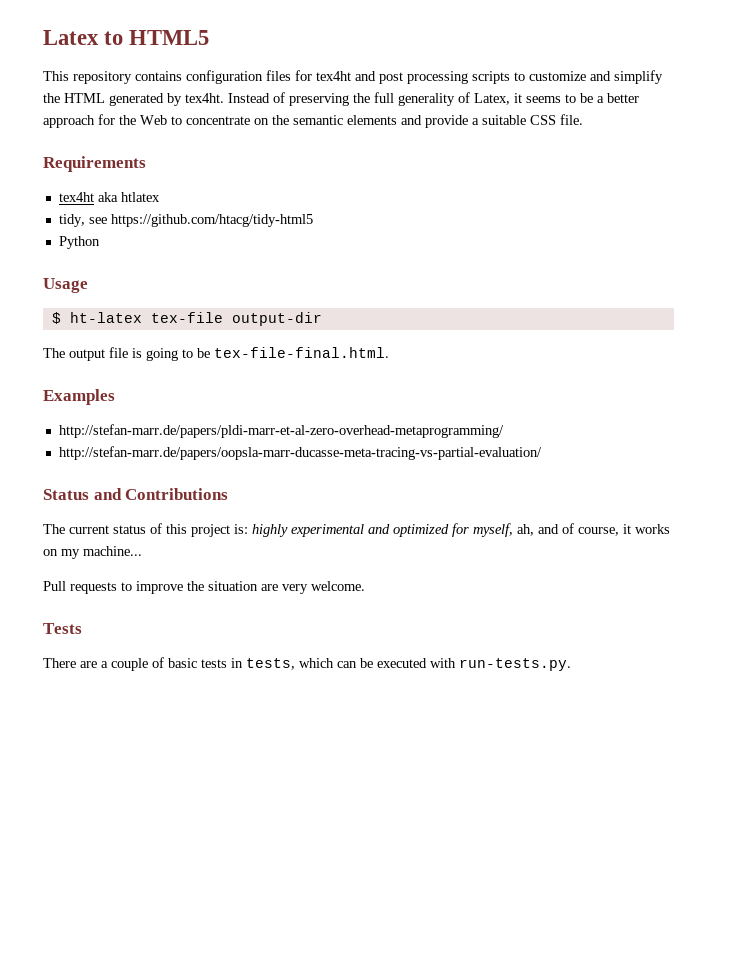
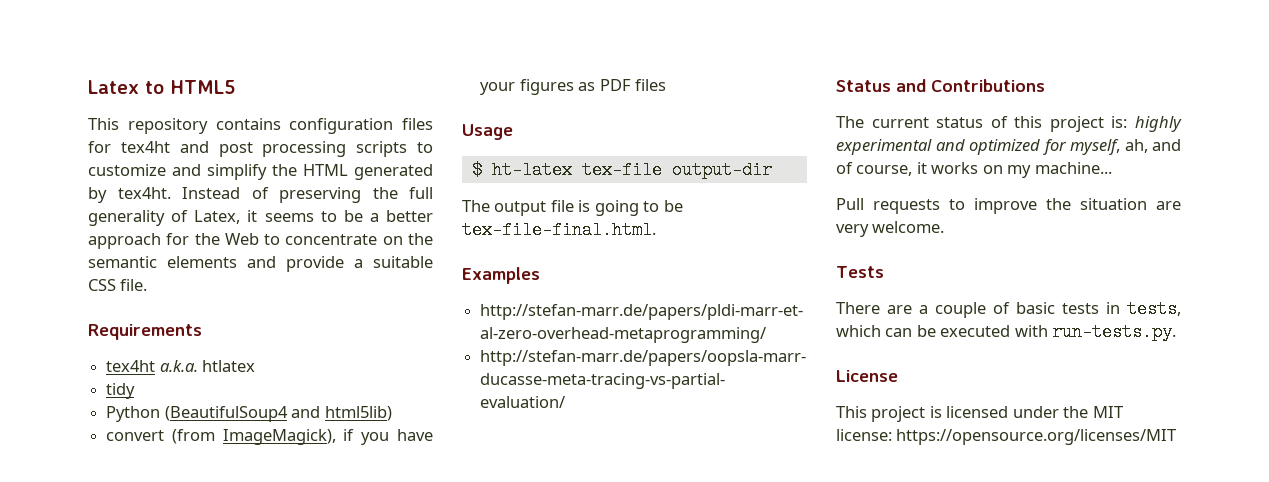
- tex4ht aka htlatex
+ tex4ht a.k.a. htlatex
- tidy, see https://github.com/htacg/tidy-html5
- Python
+ tidy
+ Python (BeautifulSoup4 and html5lib)
+ convert (from ImageMagick), if you have your figures as PDF files
+ License
+ This project is licensed under the MIT license: https://opensource.org/licenses/MIT

